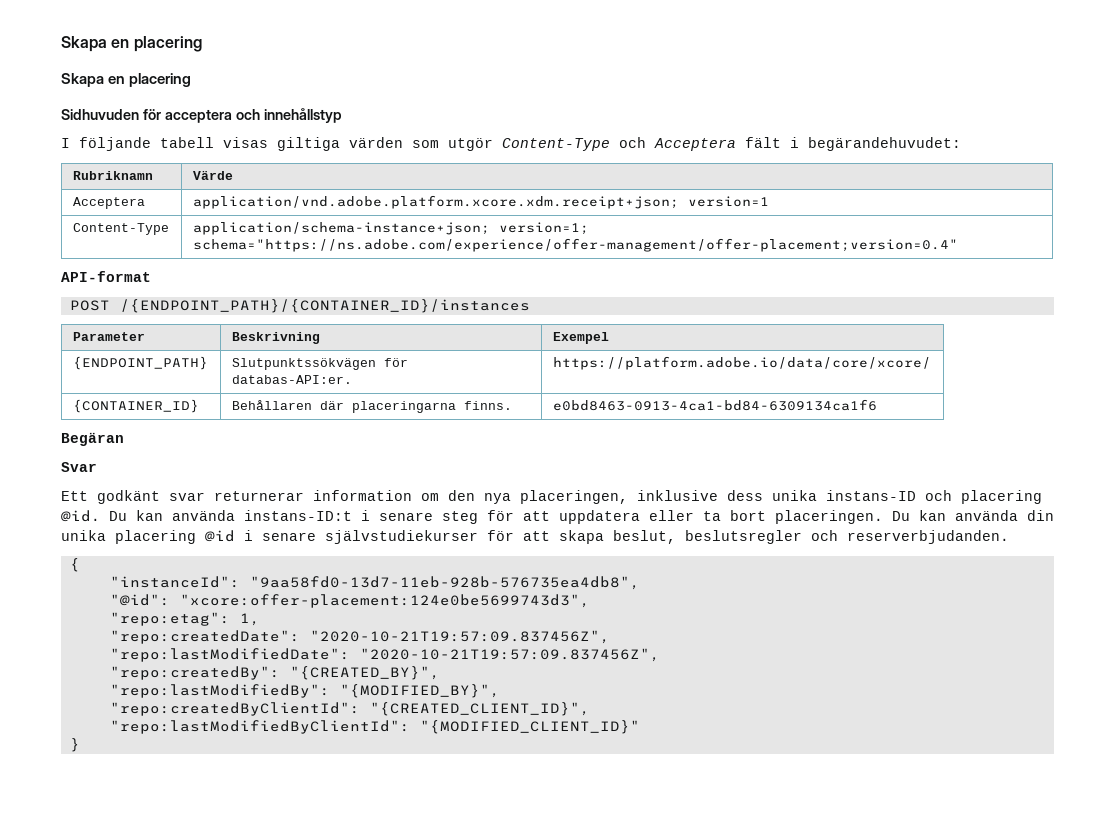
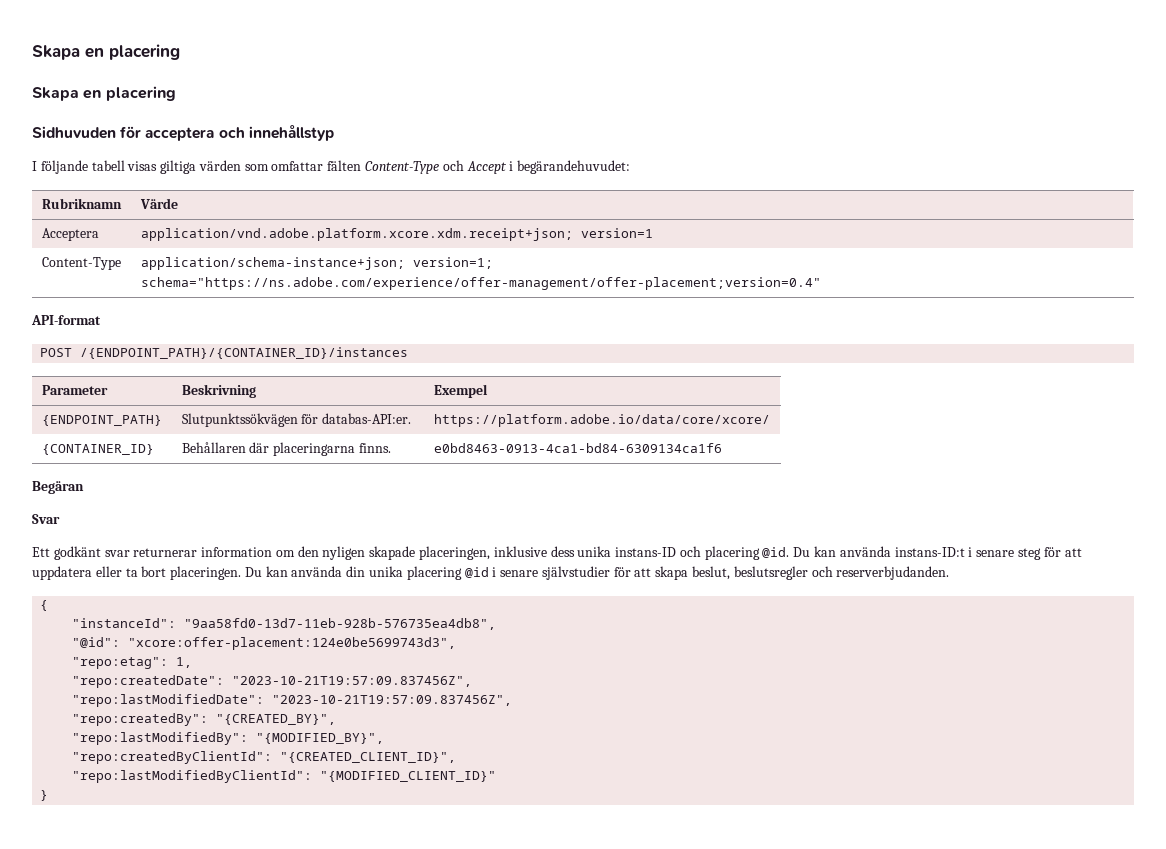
- I följande tabell visas giltiga värden som utgör Content-Type och Acceptera fält i begärandehuvudet:
+ I följande tabell visas giltiga värden som omfattar fälten Content-Type och Accept i begärandehuvudet:
- Ett godkänt svar returnerar information om den nya placeringen, inklusive dess unika instans-ID och placering @id.
+ Ett godkänt svar returnerar information om den nyligen skapade placeringen, inklusive dess unika instans-ID och placering @id.
- Du kan använda din unika placering @id i senare självstudiekurser för att skapa beslut, beslutsregler och reserverbjudanden.
+ Du kan använda din unika placering @id i senare självstudier för att skapa beslut, beslutsregler och reserverbjudanden.
- "repo:createdDate": "2020-10-21T19:57:09.837456Z",
+ "repo:createdDate": "2023-10-21T19:57:09.837456Z",
- "repo:lastModifiedDate": "2020-10-21T19:57:09.837456Z",
+ "repo:lastModifiedDate": "2023-10-21T19:57:09.837456Z",

